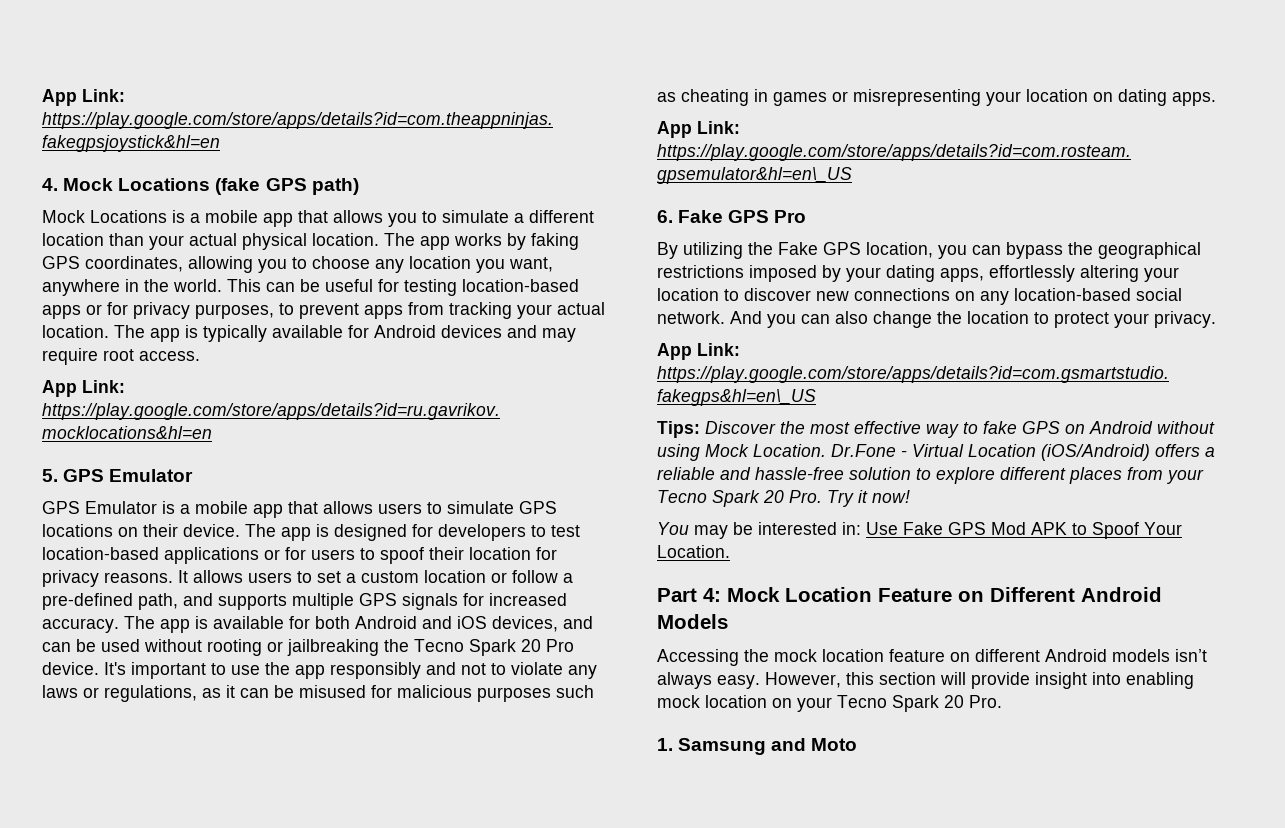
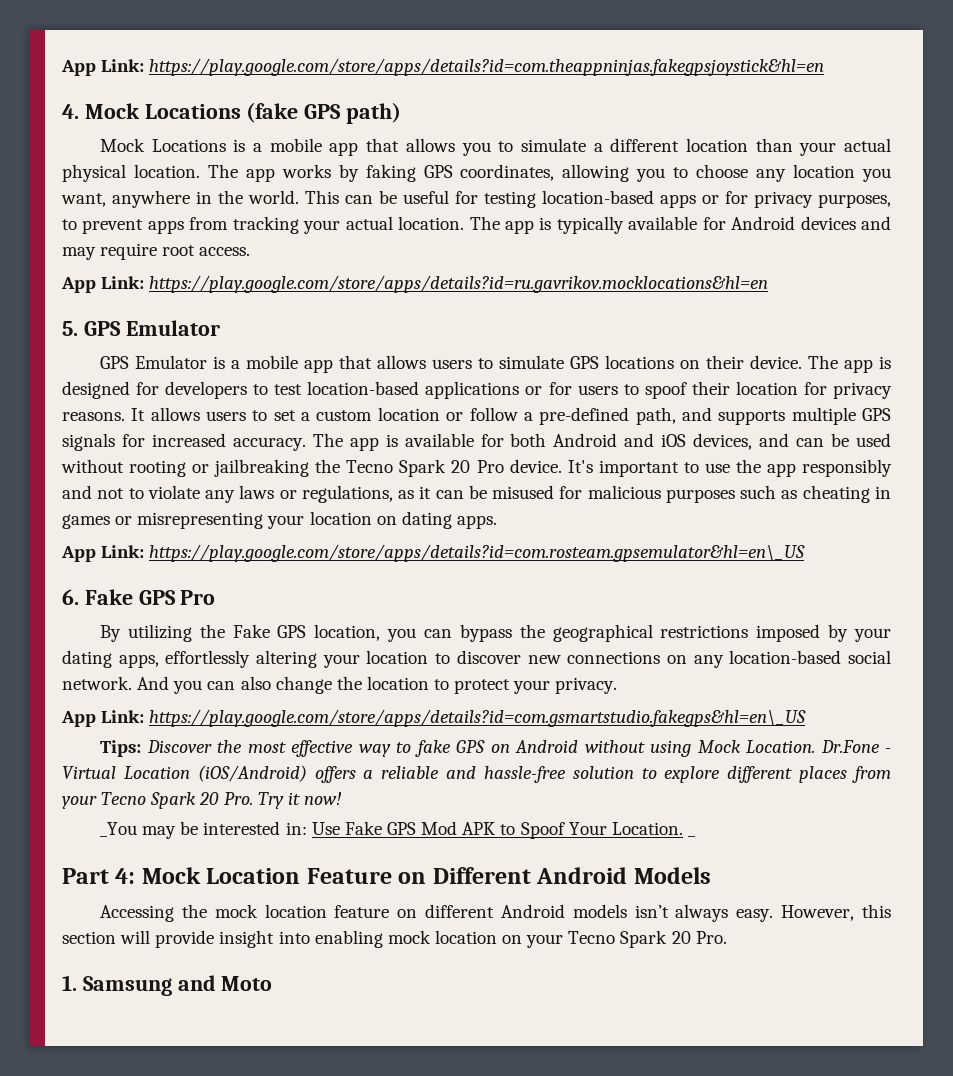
- You may be interested in: Use Fake GPS Mod APK to Spoof Your Location.
+ _You may be interested in: Use Fake GPS Mod APK to Spoof Your Location. _

